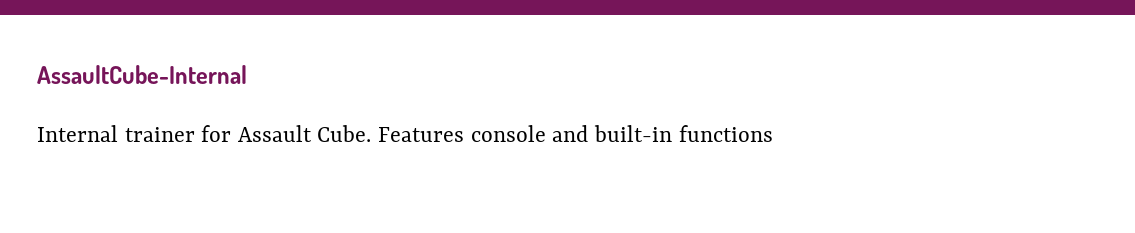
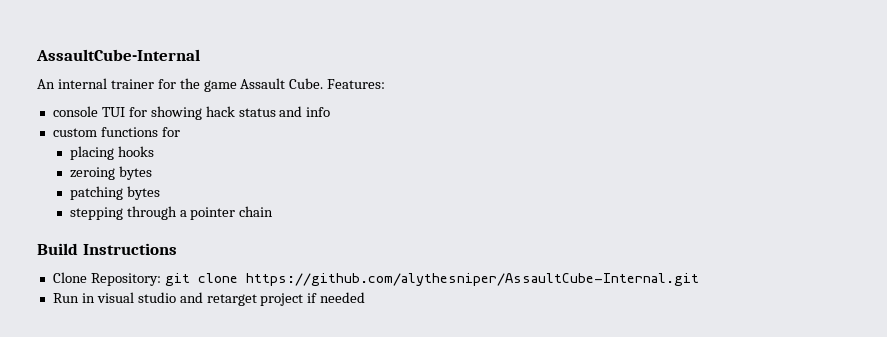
- Internal trainer for Assault Cube. Features console and built-in functions
+ An internal trainer for the game Assault Cube. Features:
+ console TUI for showing hack status and info
+ custom functions for
+ placing hooks
+ zeroing bytes
+ patching bytes
+ stepping through a pointer chain
+ Build Instructions
+ Clone Repository: git clone https://github.com/alythesniper/AssaultCube-Internal.git
+ Run in visual studio and retarget project if needed

